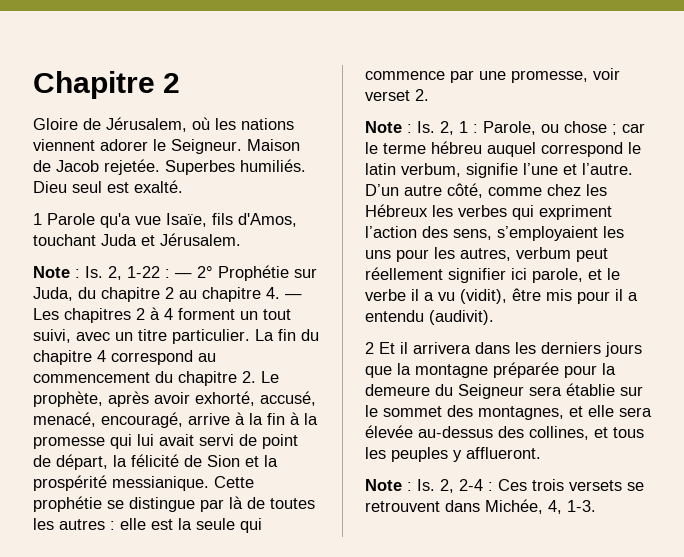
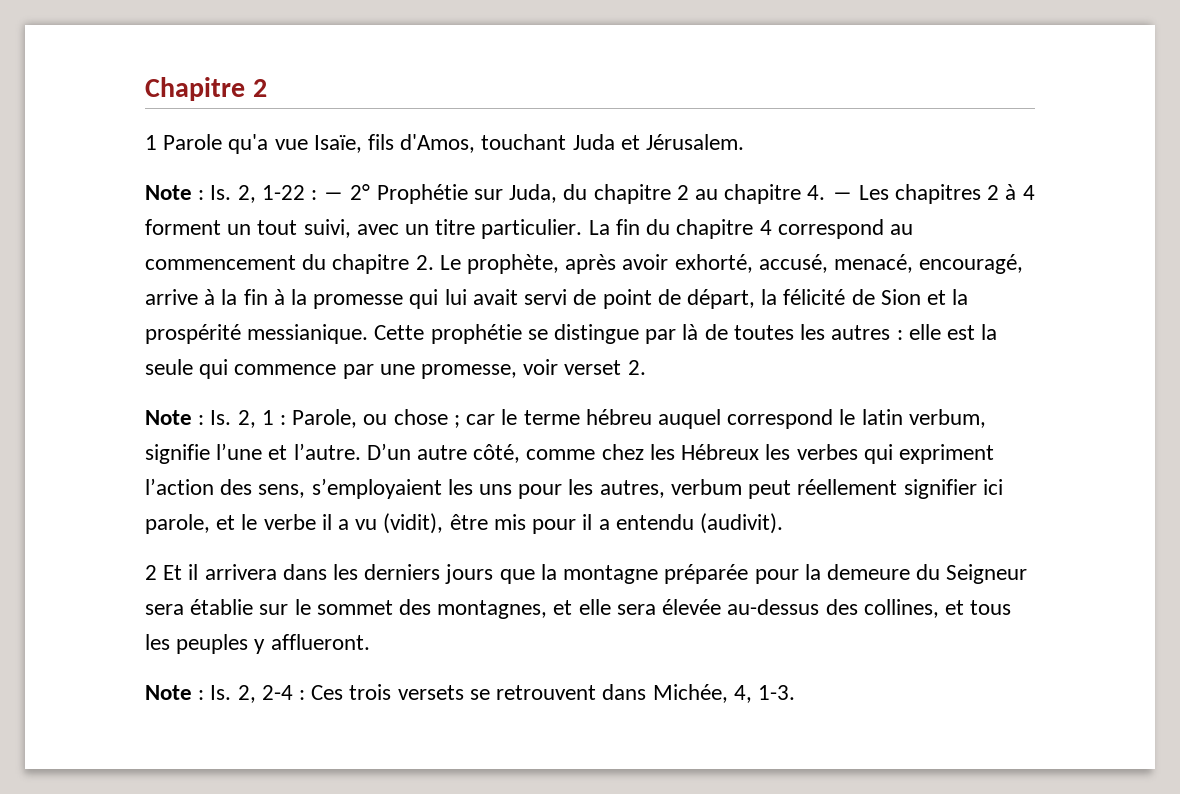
- Gloire de Jérusalem, où les nations viennent adorer le Seigneur. Maison de Jacob rejetée. Superbes humiliés. Dieu seul est exalté.

